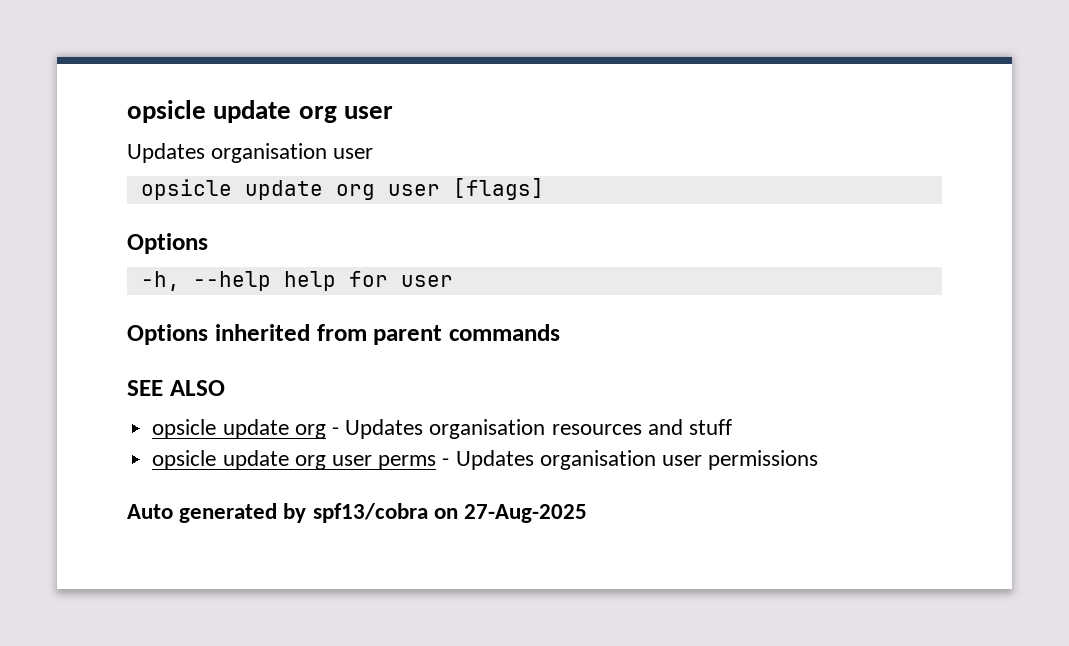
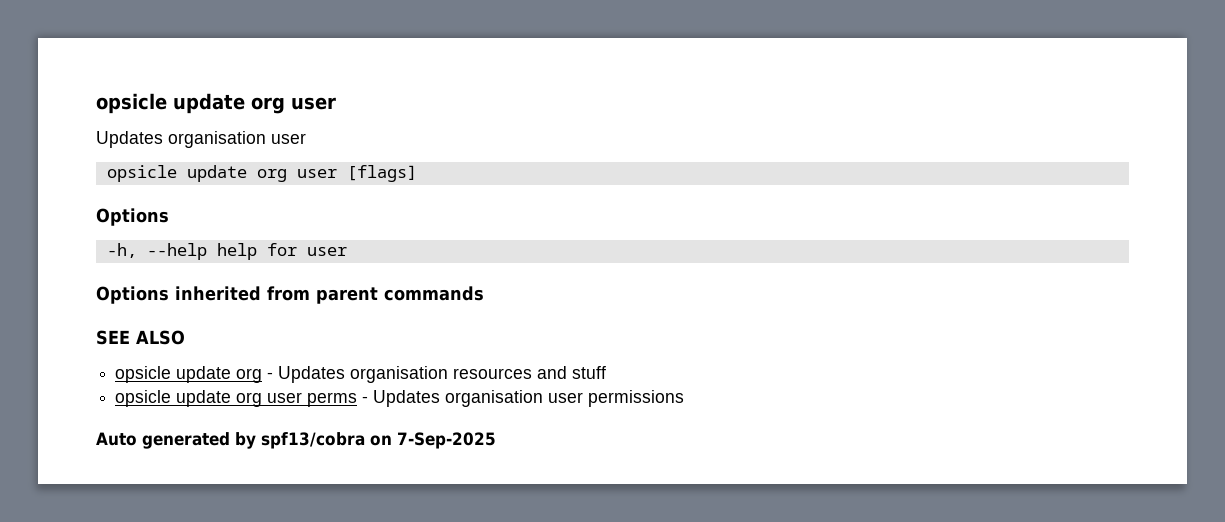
- Auto generated by spf13/cobra on 27-Aug-2025
+ Auto generated by spf13/cobra on 7-Sep-2025

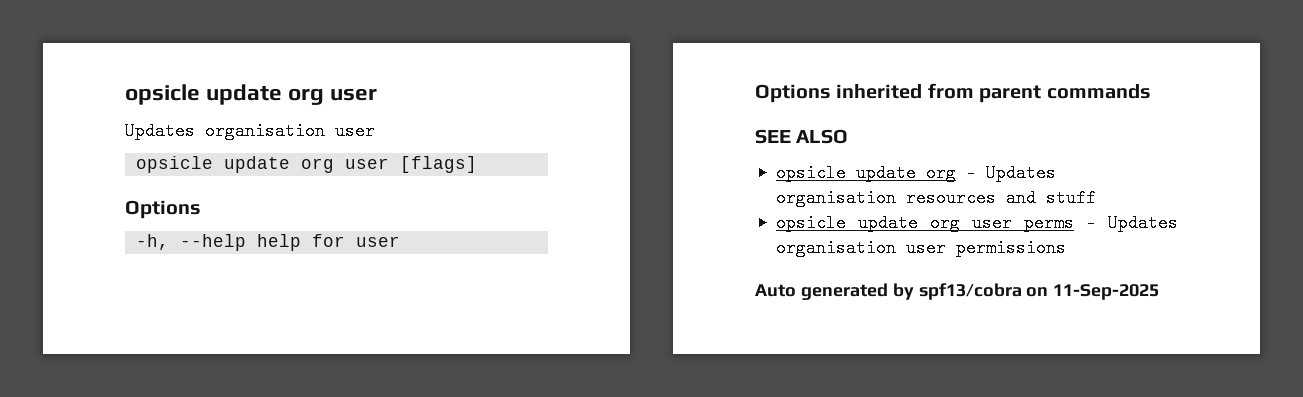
- Auto generated by spf13/cobra on 7-Sep-2025
+ Auto generated by spf13/cobra on 11-Sep-2025

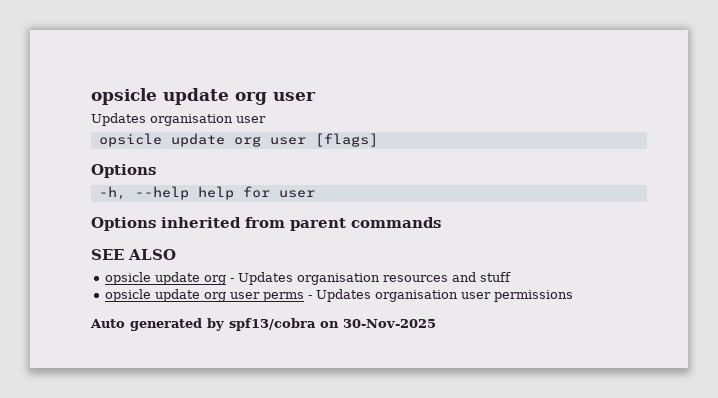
- Auto generated by spf13/cobra on 11-Sep-2025
+ Auto generated by spf13/cobra on 30-Nov-2025

